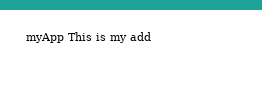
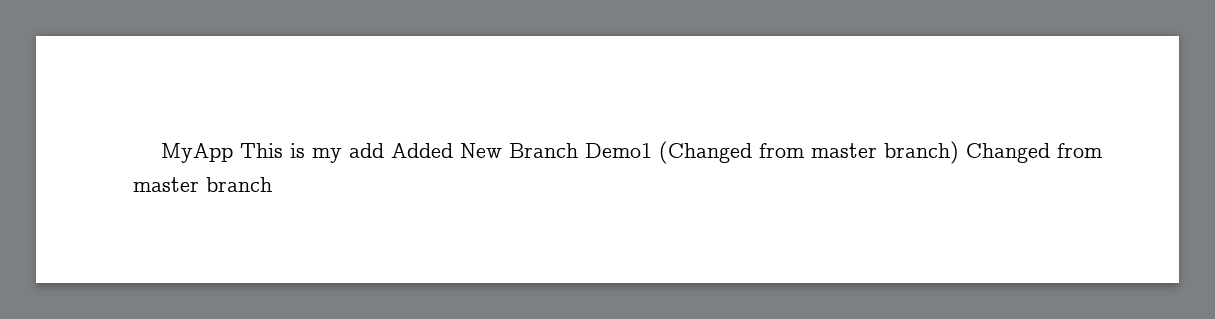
- myApp This is my add
+ MyApp This is my add Added New Branch Demo1 (Changed from master branch) Changed from master branch

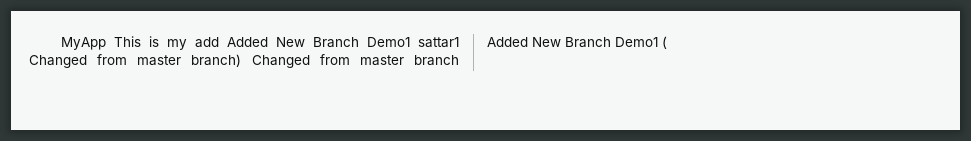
- MyApp This is my add Added New Branch Demo1 (Changed from master branch) Changed from master branch
+ MyApp This is my add Added New Branch Demo1 sattar1 Changed from master branch) Changed from master branch Added New Branch Demo1 (

